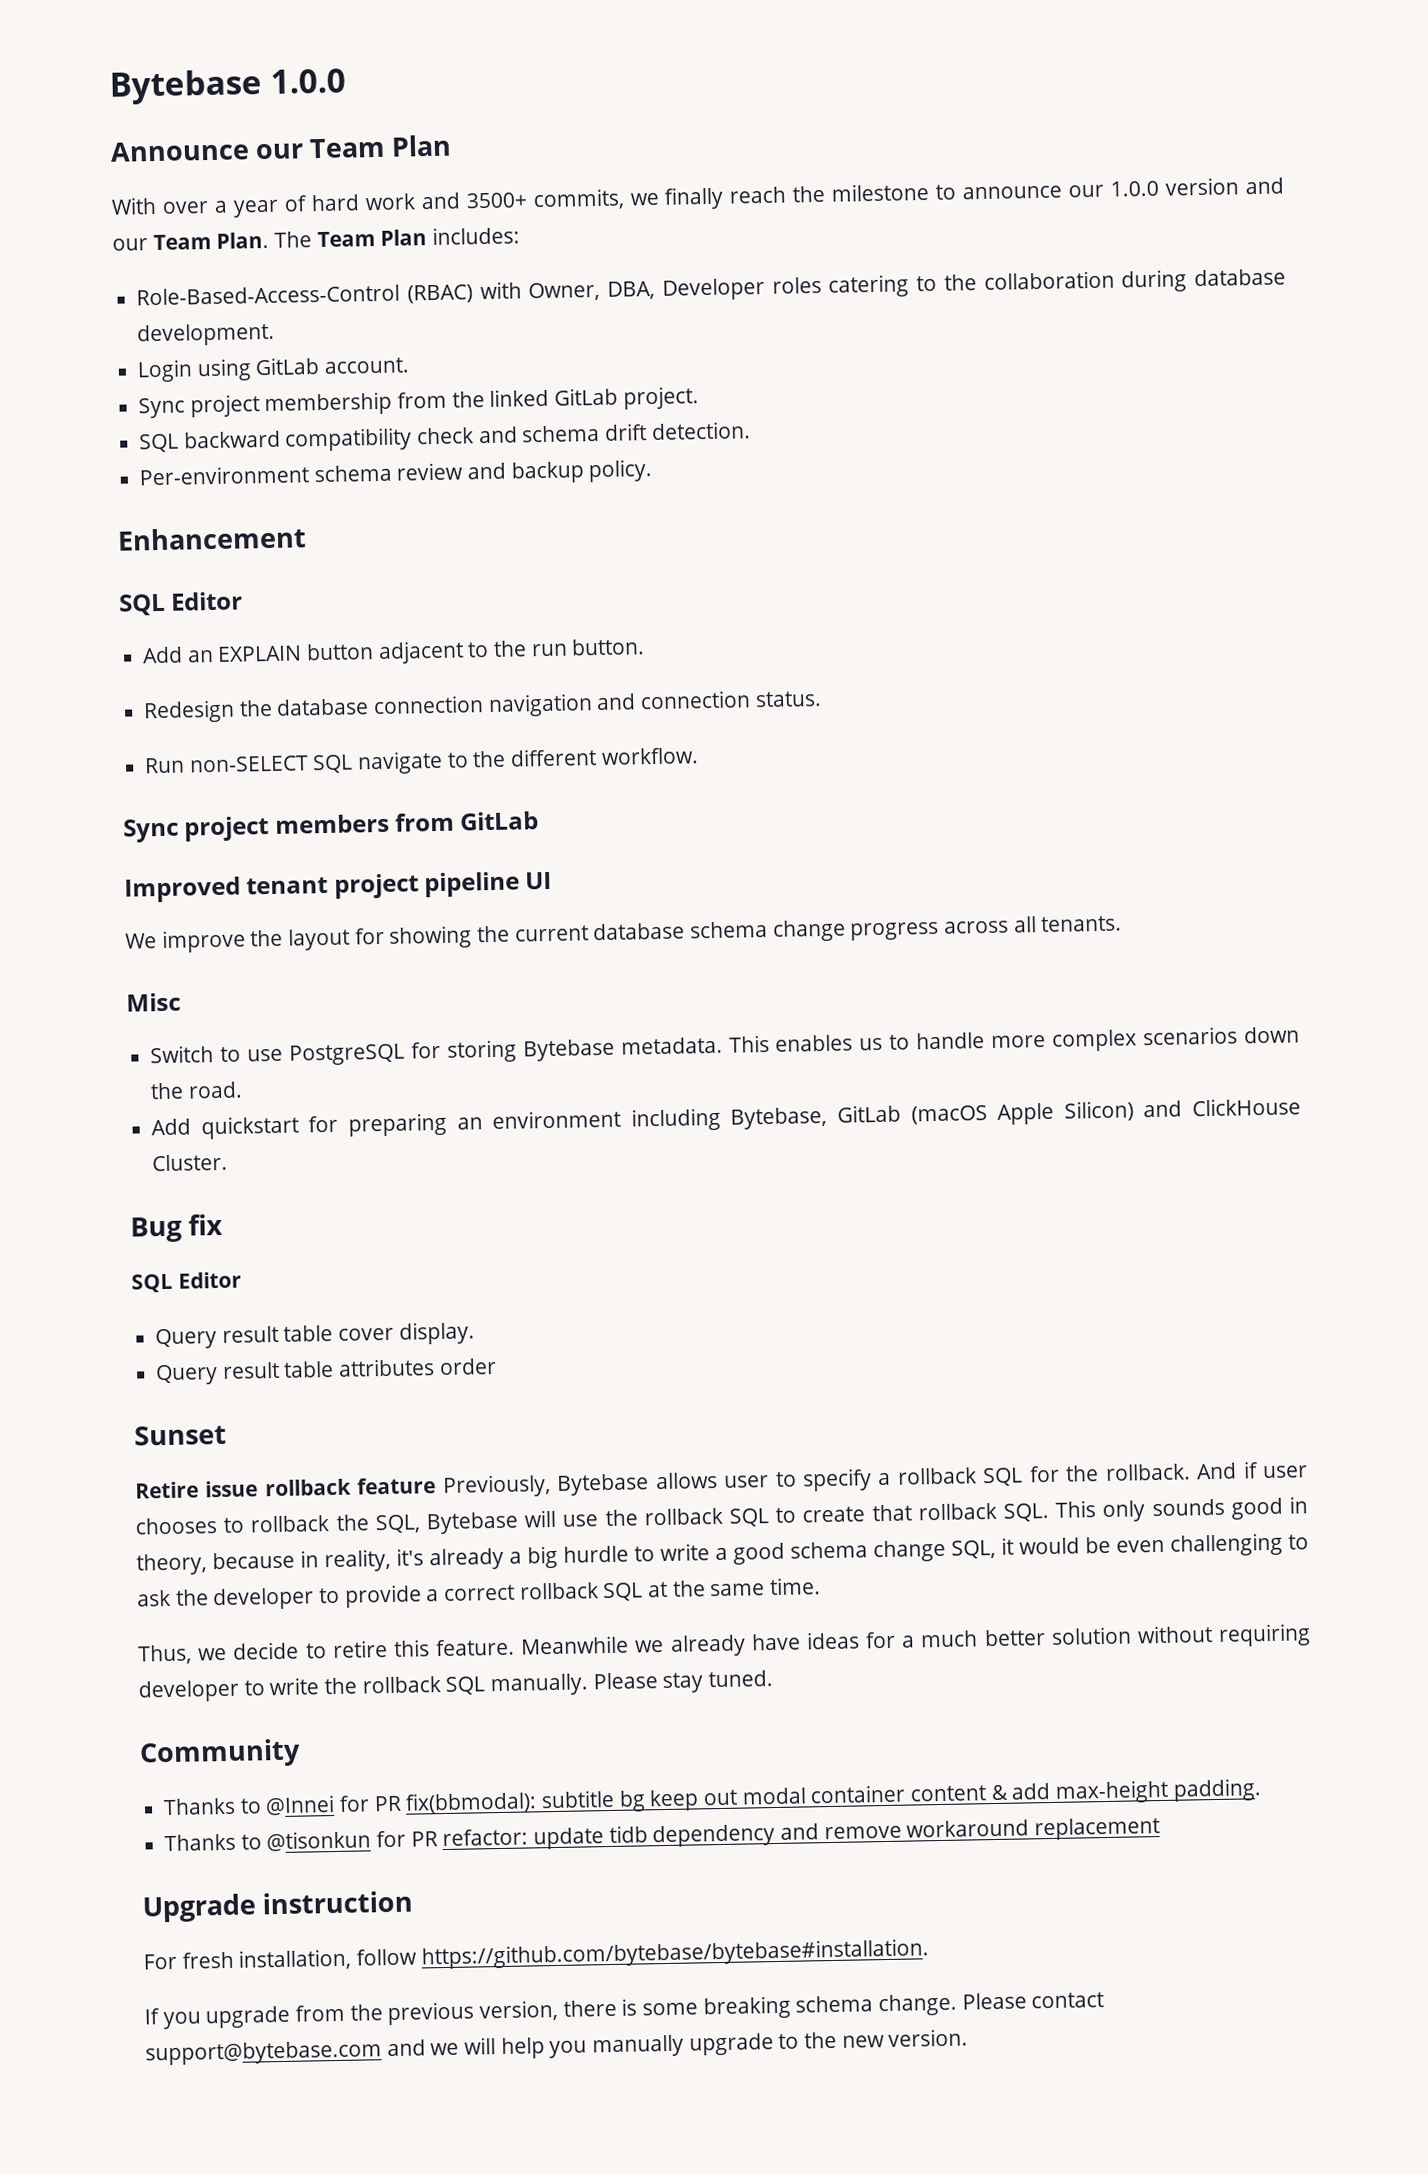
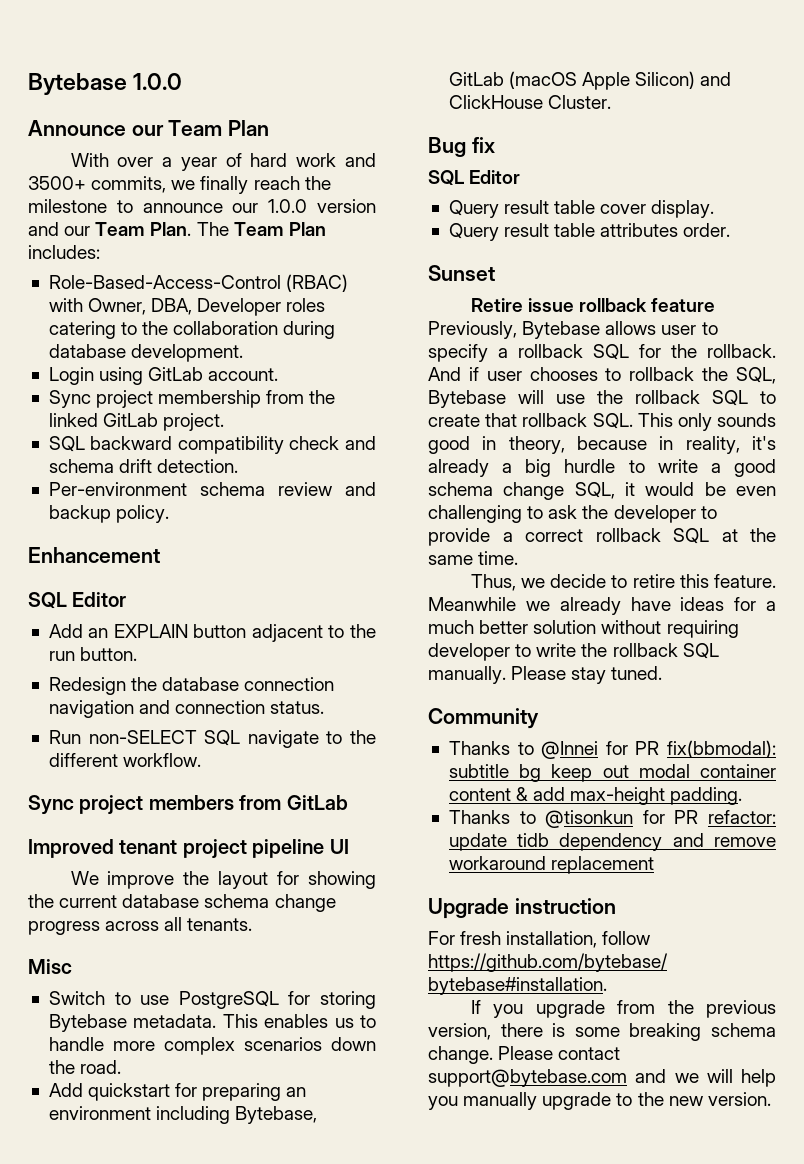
- Query result table attributes order
+ Query result table attributes order.

